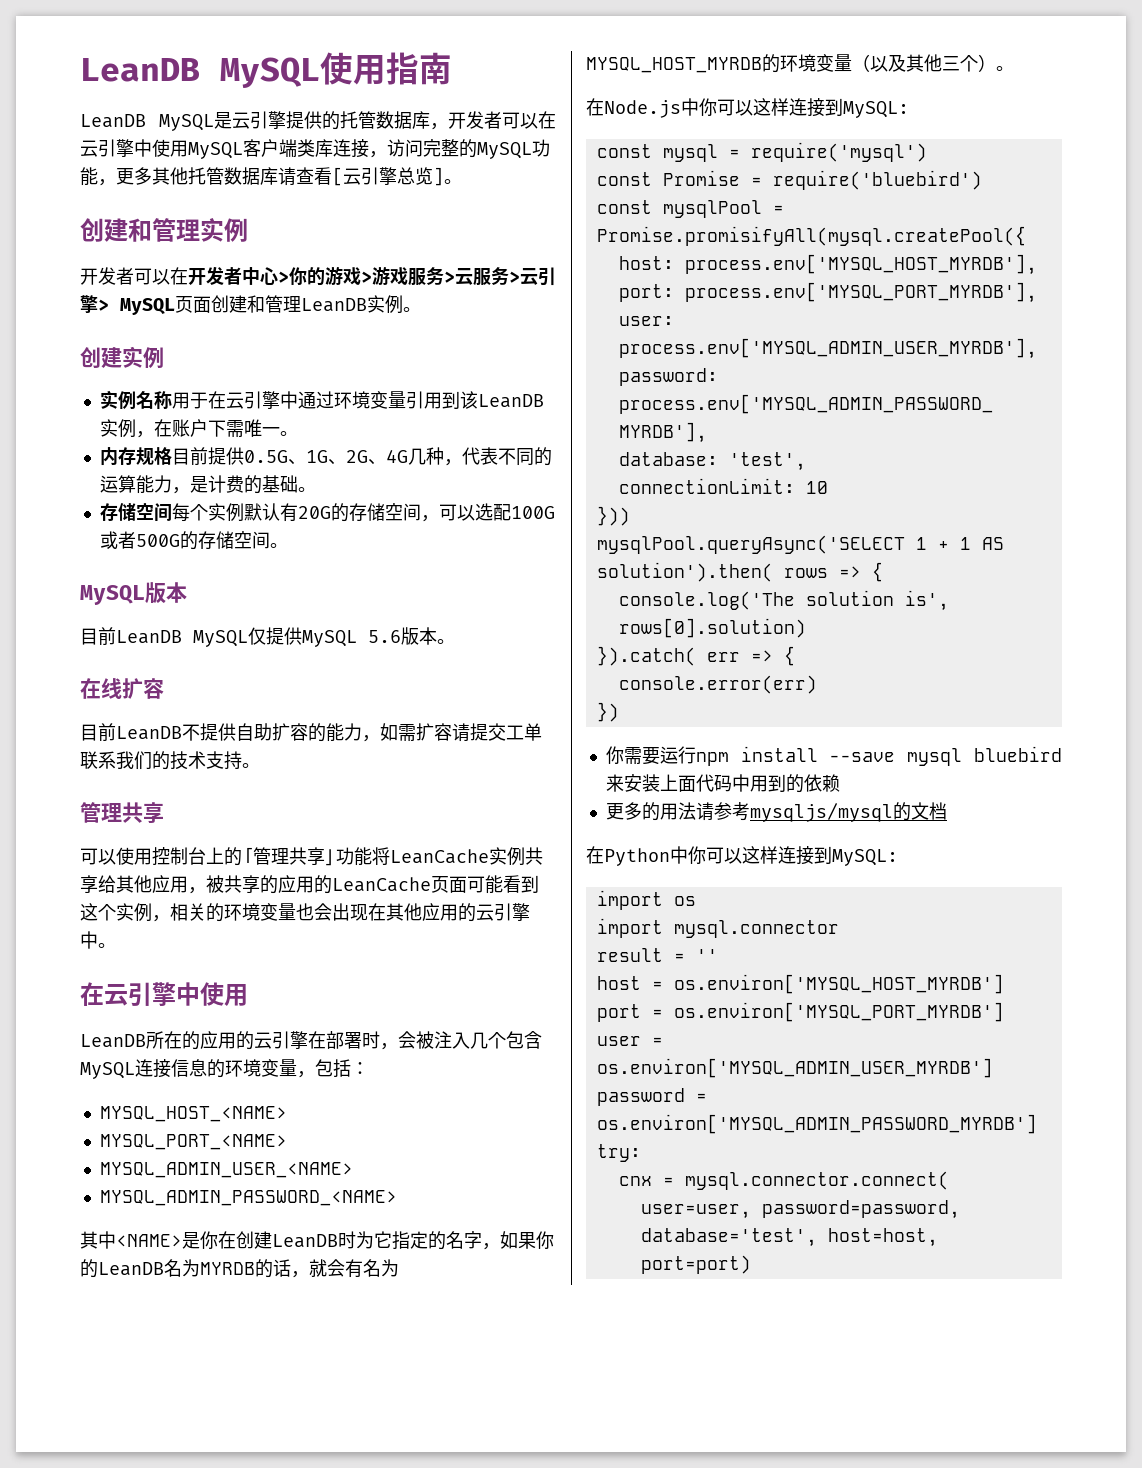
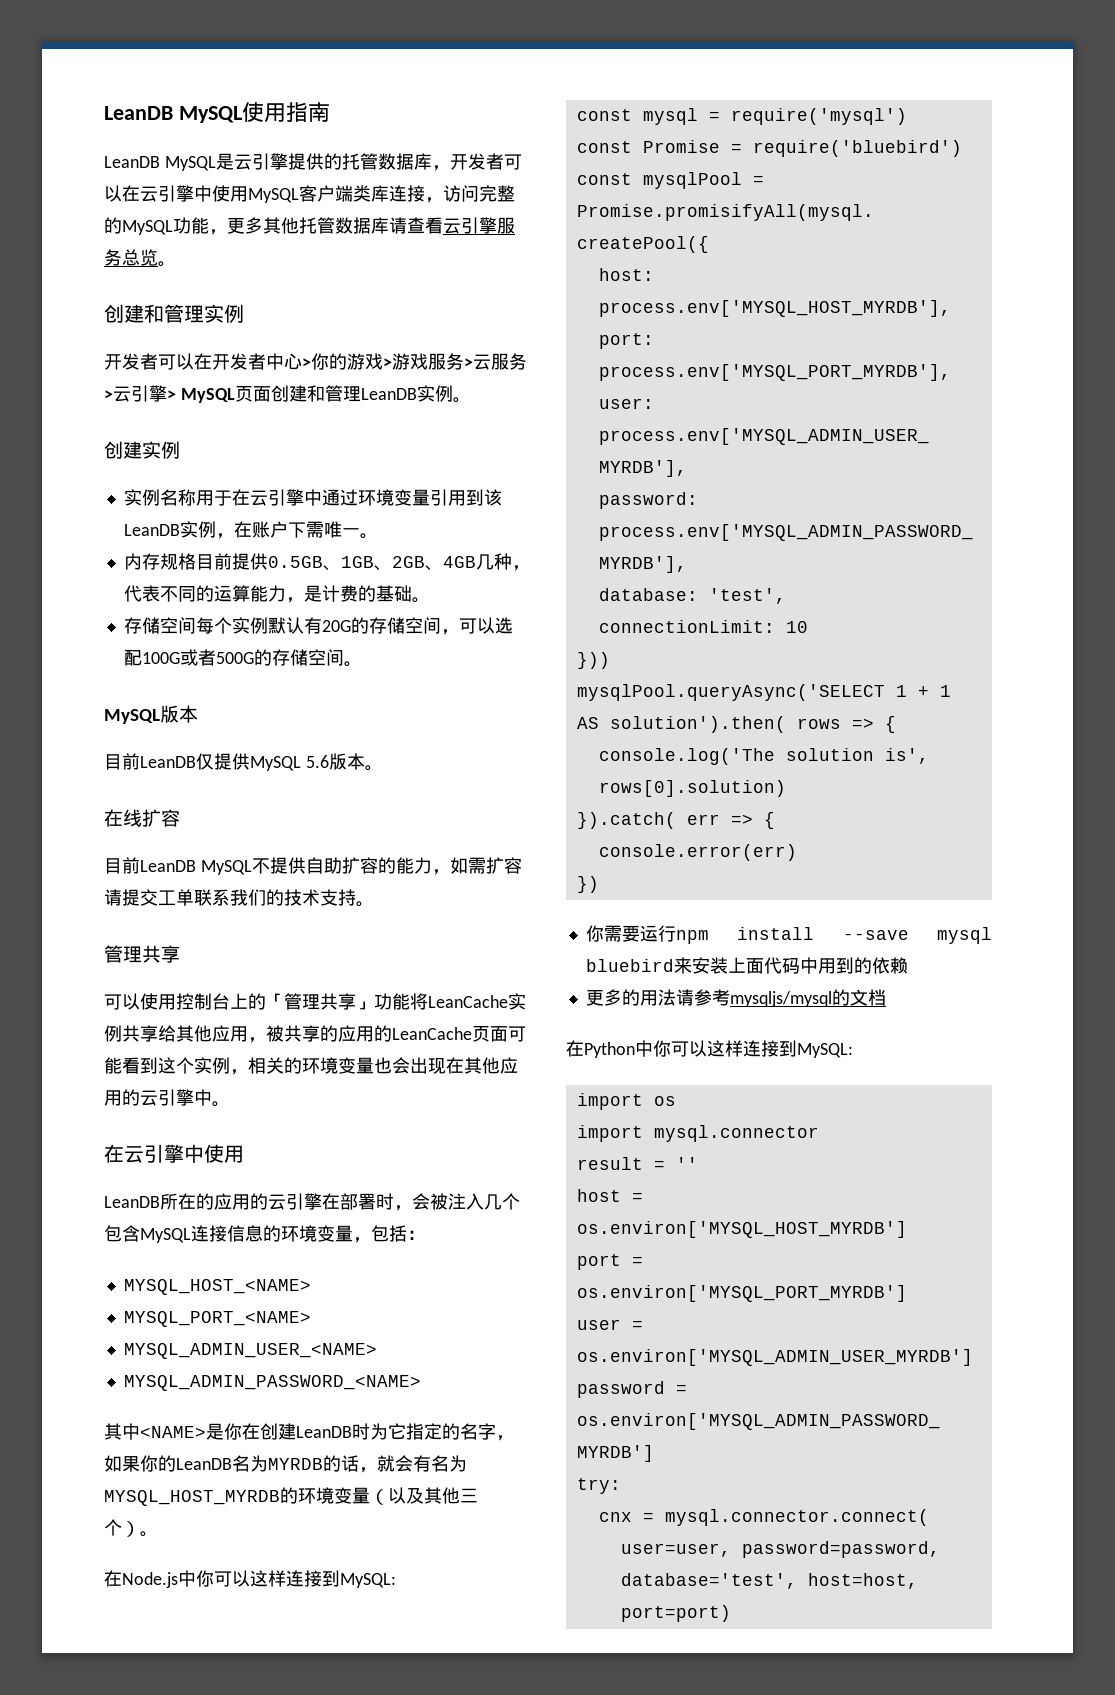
- LeanDB MySQL是云引擎提供的托管数据库，开发者可以在云引擎中使用MySQL客户端类库连接，访问完整的MySQL功能，更多其他托管数据库请查看[云引擎总览]。
+ LeanDB MySQL是云引擎提供的托管数据库，开发者可以在云引擎中使用MySQL客户端类库连接，访问完整的MySQL功能，更多其他托管数据库请查看云引擎服务总览。
- 内存规格目前提供0.5G、1G、2G、4G几种，代表不同的运算能力，是计费的基础。
+ 内存规格目前提供0.5GB、1GB、2GB、4GB几种，代表不同的运算能力，是计费的基础。
- 目前LeanDB MySQL仅提供MySQL 5.6版本。
+ 目前LeanDB仅提供MySQL 5.6版本。
- 目前LeanDB不提供自助扩容的能力，如需扩容请提交工单联系我们的技术支持。
+ 目前LeanDB MySQL不提供自助扩容的能力，如需扩容请提交工单联系我们的技术支持。

